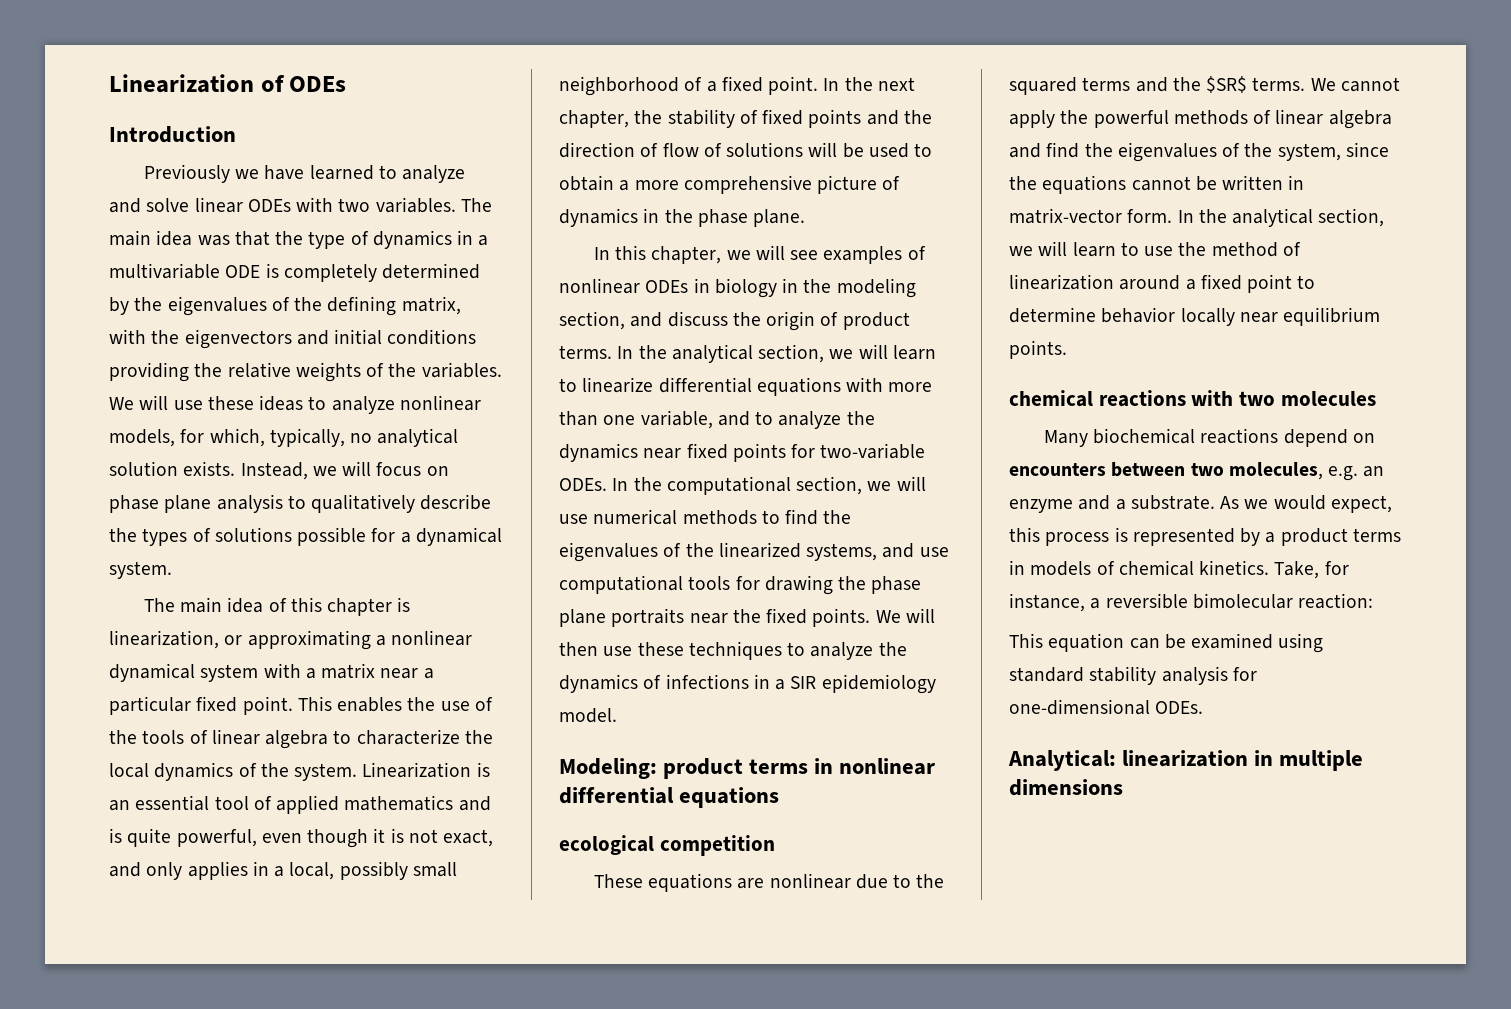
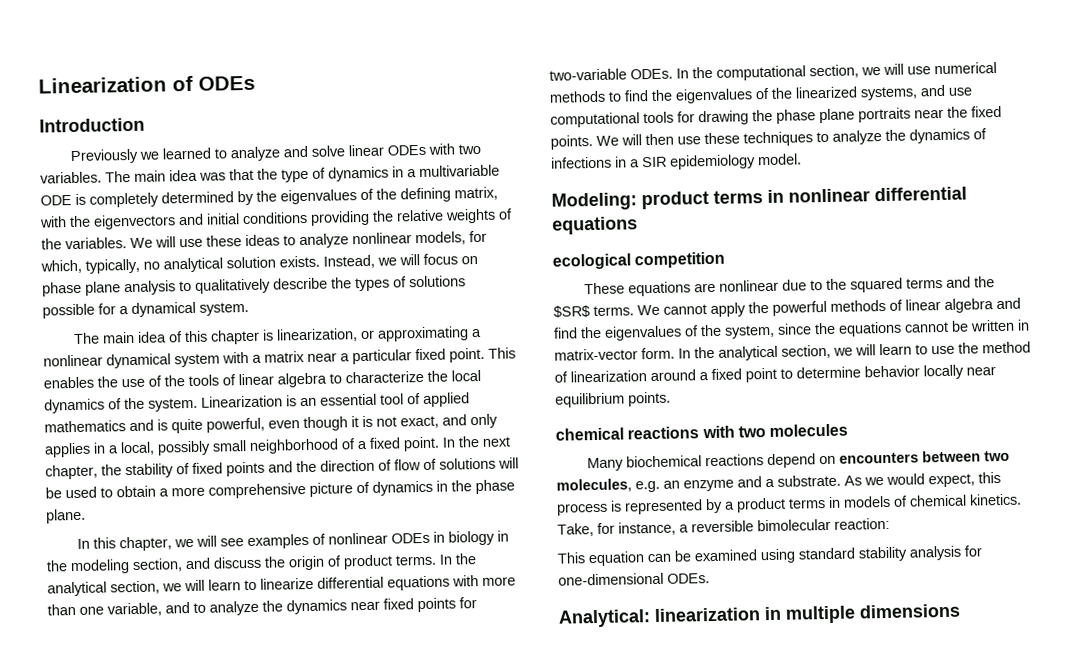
- Previously we have learned to analyze and solve linear ODEs with two variables.
+ Previously we learned to analyze and solve linear ODEs with two variables.

